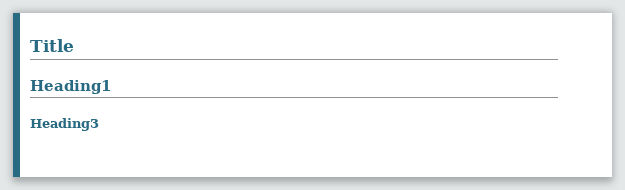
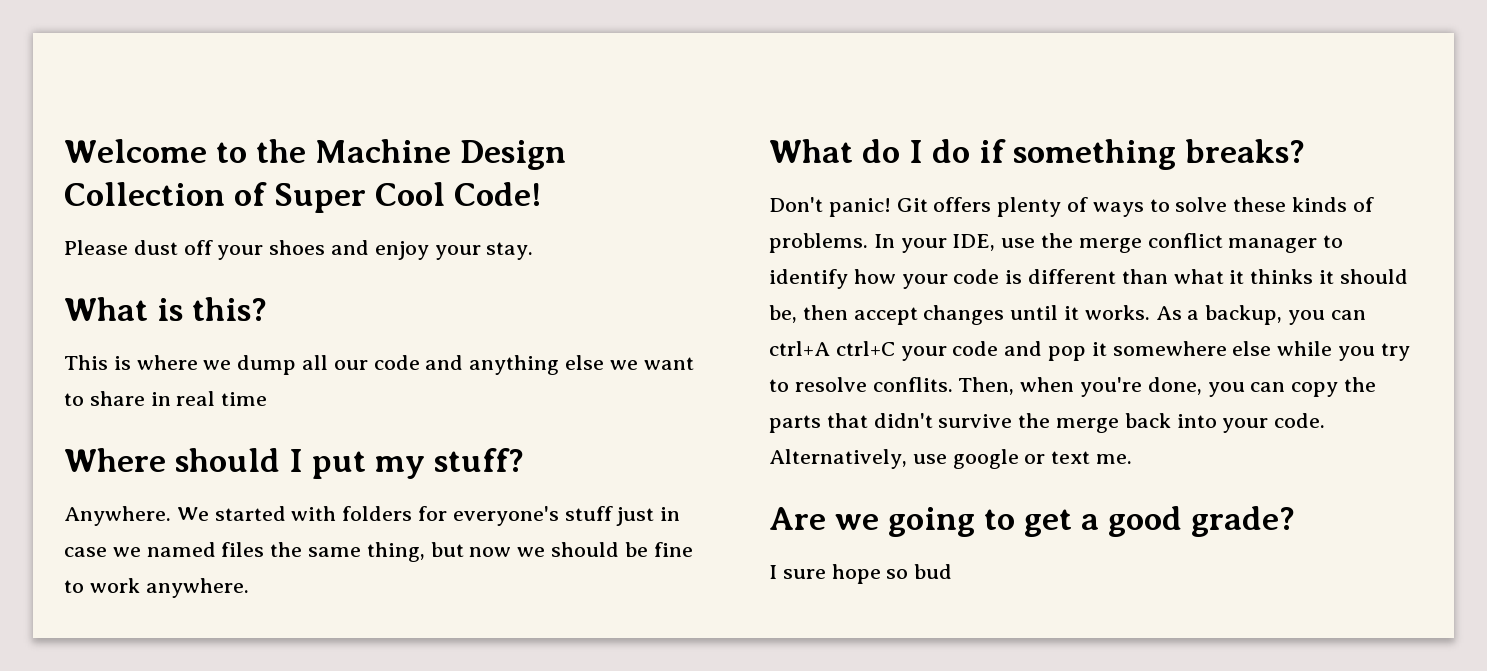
- Title
- Heading1
- Heading3
+ Welcome to the Machine Design Collection of Super Cool Code!
+ Please dust off your shoes and enjoy your stay.
+ What is this?
+ This is where we dump all our code and anything else we want to share in real time
+ Where should I put my stuff?
+ Anywhere. We started with folders for everyone's stuff just in case we named files the same thing, but now we should be fine to work anywhere.
+ What do I do if something breaks?
+ Don't panic! Git offers plenty of ways to solve these kinds of problems. In your IDE, use the merge conflict manager to identify how your code is different than what it thinks it should be, then accept changes until it works. As a backup, you can ctrl+A ctrl+C your code and pop it somewhere else while you try to resolve conflits. Then, when you're done, you can copy the parts that didn't survive the merge back into your code. Alternatively, use google or text me.
+ Are we going to get a good grade?
+ I sure hope so bud

